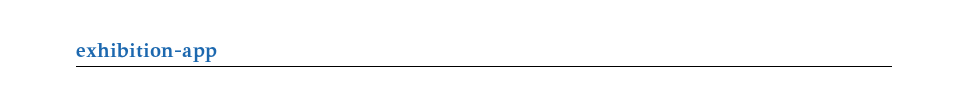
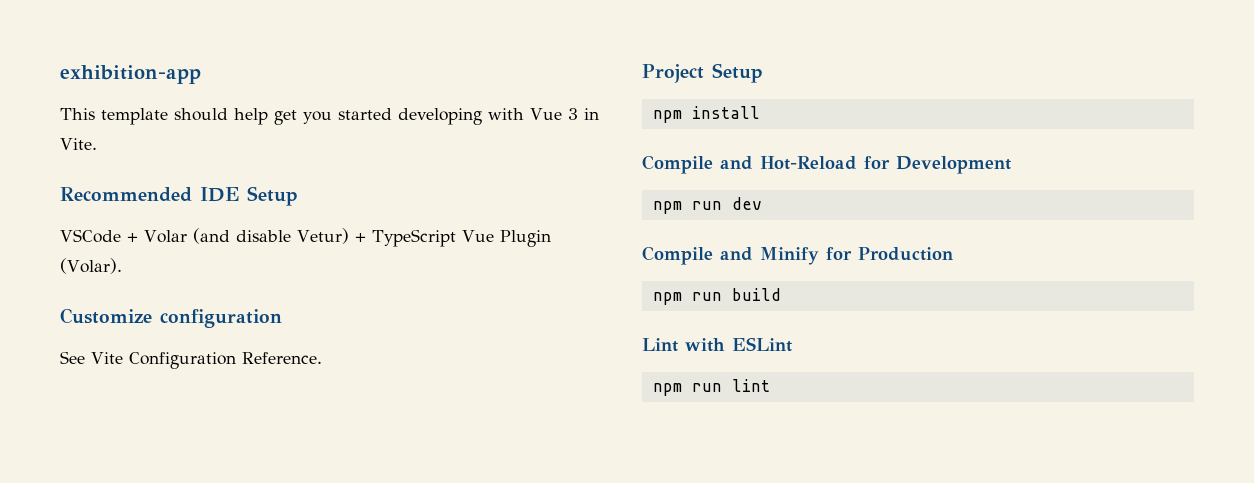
+ This template should help get you started developing with Vue 3 in Vite.
+ Recommended IDE Setup
+ VSCode + Volar (and disable Vetur) + TypeScript Vue Plugin (Volar).
+ Customize configuration
+ See Vite Configuration Reference.
+ Project Setup
+ npm install
+ Compile and Hot-Reload for Development
+ npm run dev
+ Compile and Minify for Production
+ npm run build
+ Lint with ESLint
+ npm run lint

